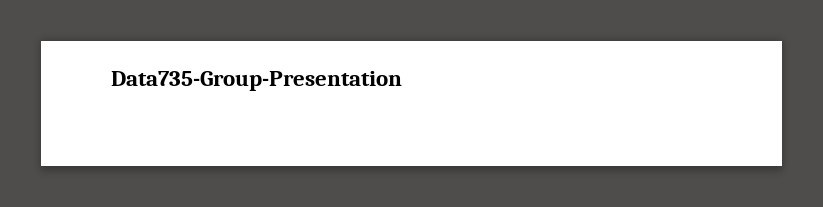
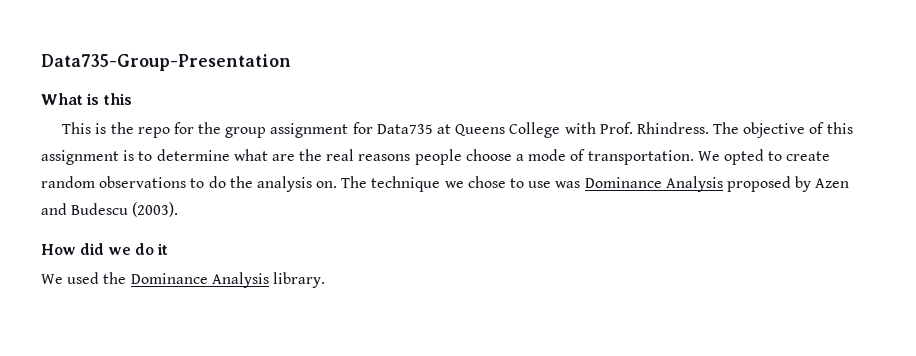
+ What is this
+ This is the repo for the group assignment for Data735 at Queens College with Prof. Rhindress. The objective of this assignment is to determine what are the real reasons people choose a mode of transportation. We opted to create random observations to do the analysis on. The technique we chose to use was Dominance Analysis proposed by Azen and Budescu (2003).
+ How did we do it
+ We used the Dominance Analysis library.

